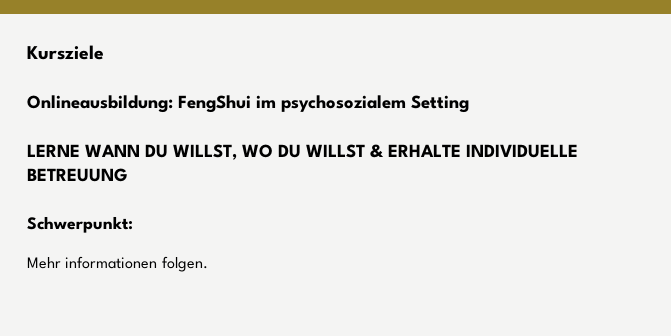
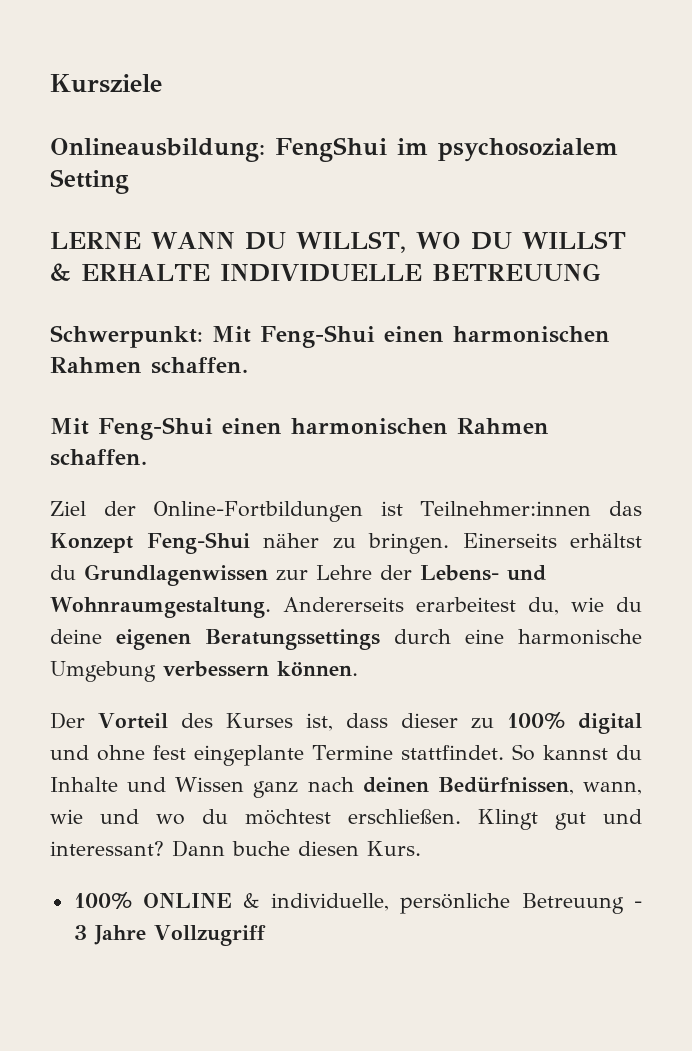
- Schwerpunkt:
- Mehr informationen folgen.
+ Schwerpunkt: Mit Feng-Shui einen harmonischen Rahmen schaffen.
+ Mit Feng-Shui einen harmonischen Rahmen schaffen.
+ Ziel der Online-Fortbildungen ist Teilnehmer:innen das Konzept Feng-Shui näher zu bringen. Einerseits erhältst du Grundlagenwissen zur Lehre der Lebens- und Wohnraumgestaltung. Andererseits erarbeitest du, wie du deine eigenen Beratungssettings durch eine harmonische Umgebung verbessern können.
+ Der Vorteil des Kurses ist, dass dieser zu 100% digital und ohne fest eingeplante Termine stattfindet. So kannst du Inhalte und Wissen ganz nach deinen Bedürfnissen, wann, wie und wo du möchtest erschließen. Klingt gut und interessant? Dann buche diesen Kurs.
+ 100% ONLINE & individuelle, persönliche Betreuung - 3 Jahre Vollzugriff

